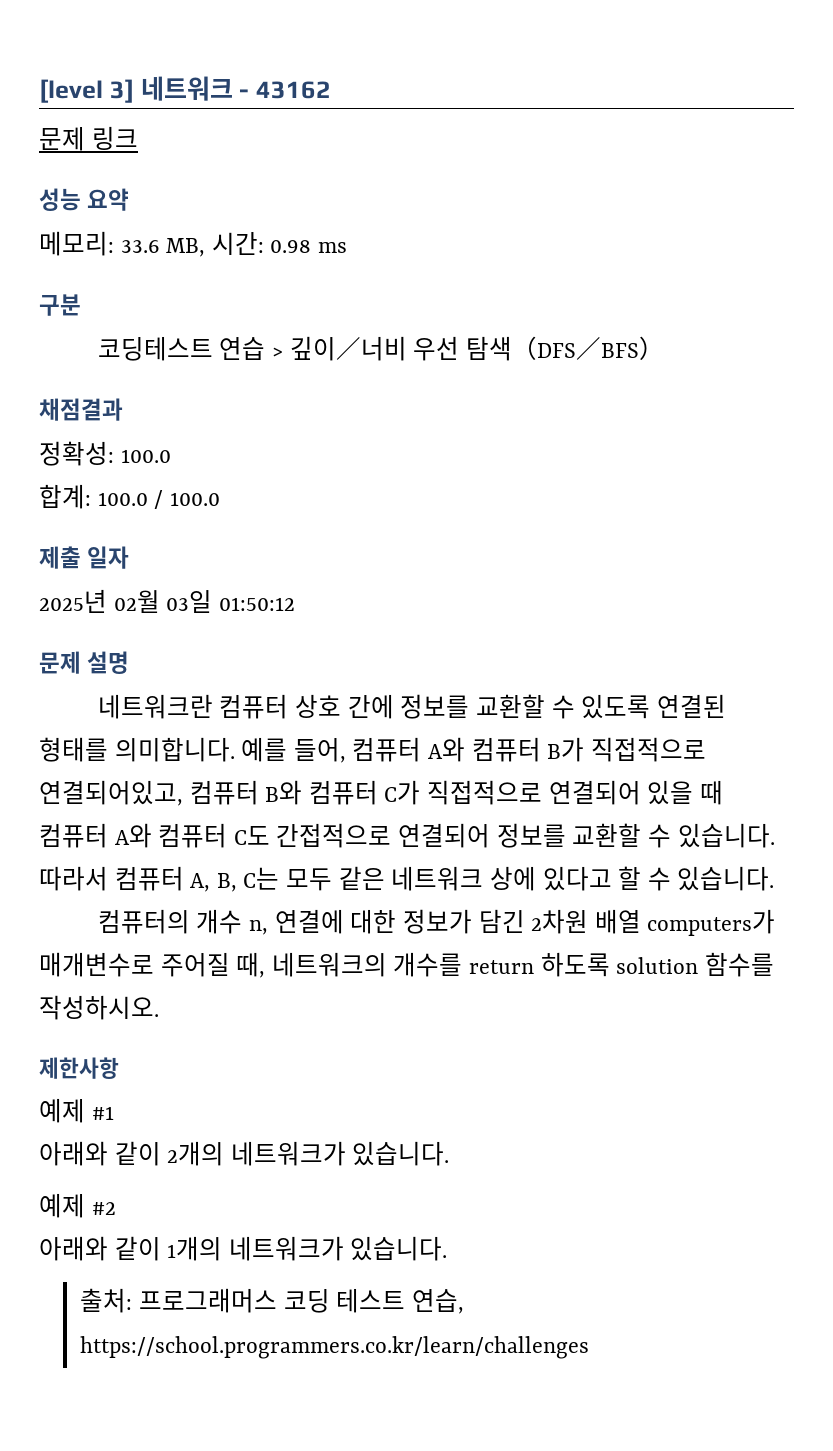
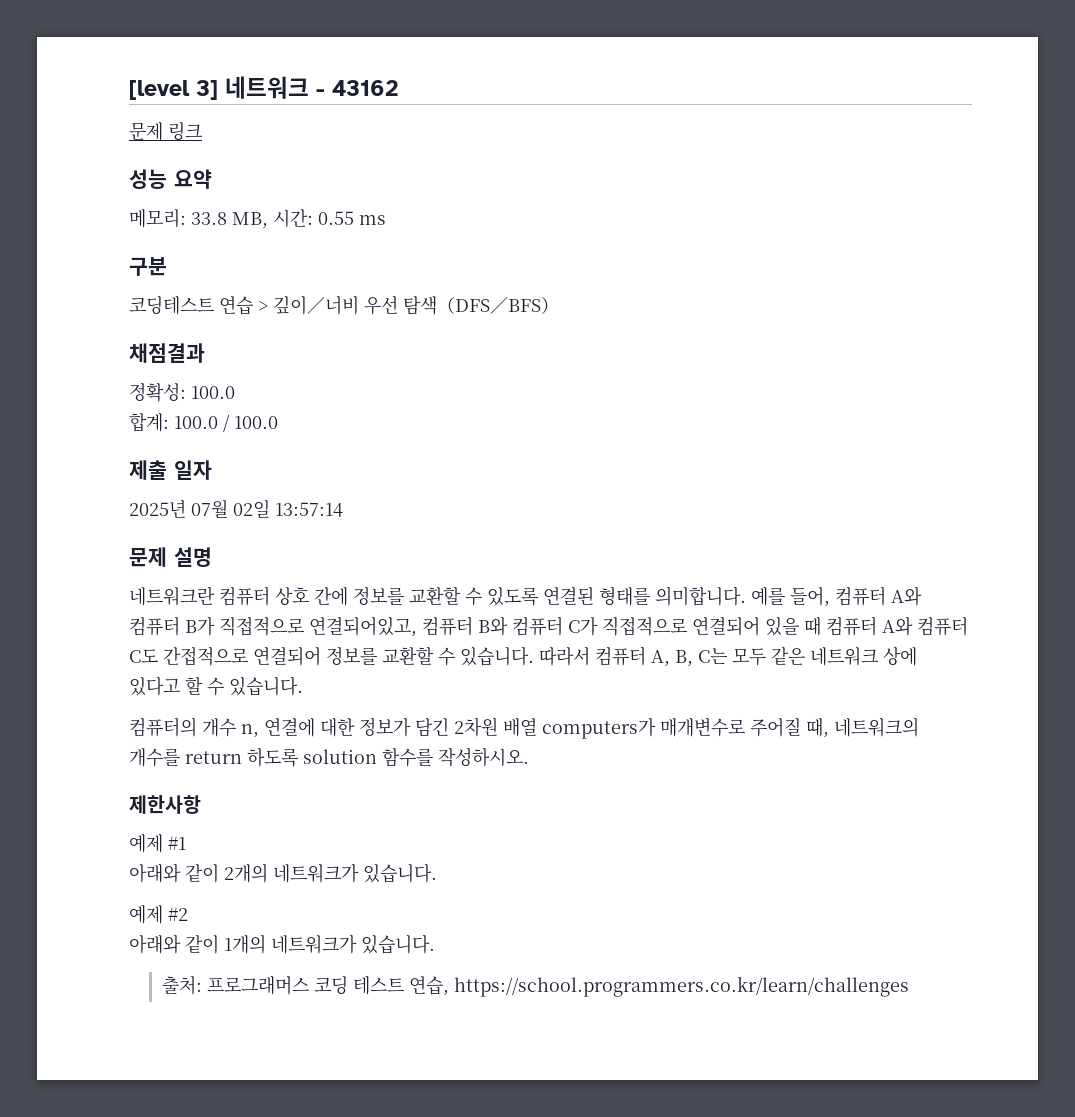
- 메모리: 33.6 MB, 시간: 0.98 ms
+ 메모리: 33.8 MB, 시간: 0.55 ms
- 2025년 02월 03일 01:50:12
+ 2025년 07월 02일 13:57:14

